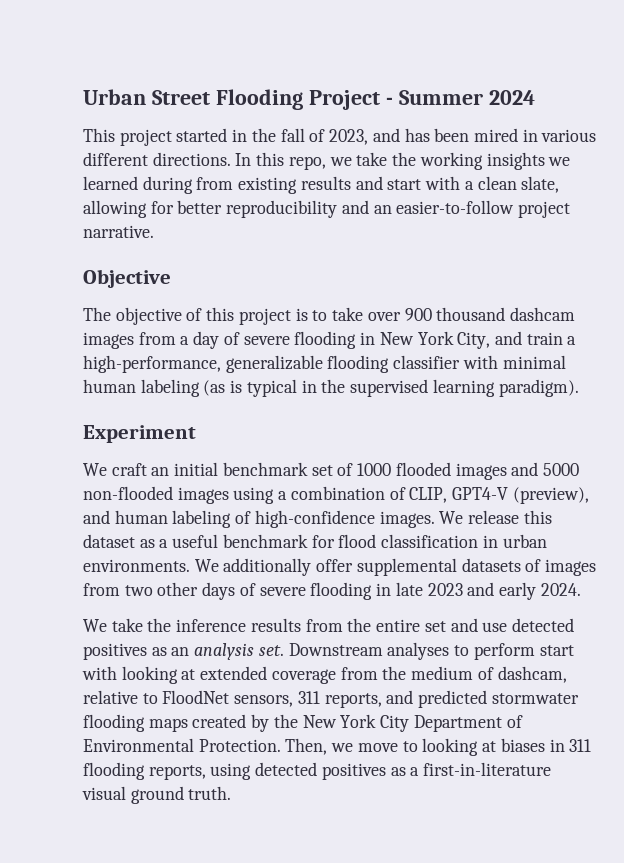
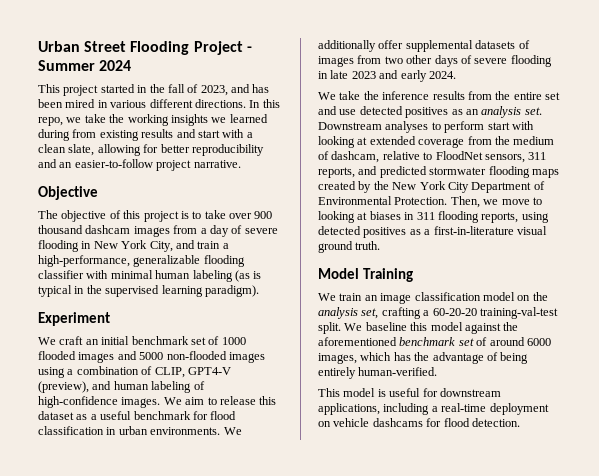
- We release this dataset as a useful benchmark for flood classification in urban environments.
+ We aim to release this dataset as a useful benchmark for flood classification in urban environments.
+ Model Training
+ We train an image classification model on the analysis set, crafting a 60-20-20 training-val-test split. We baseline this model against the aforementioned benchmark set of around 6000 images, which has the advantage of being entirely human-verified.
+ This model is useful for downstream applications, including a real-time deployment on vehicle dashcams for flood detection.

